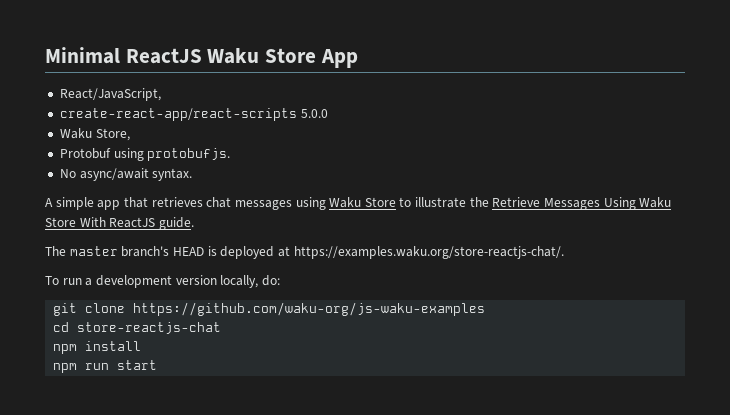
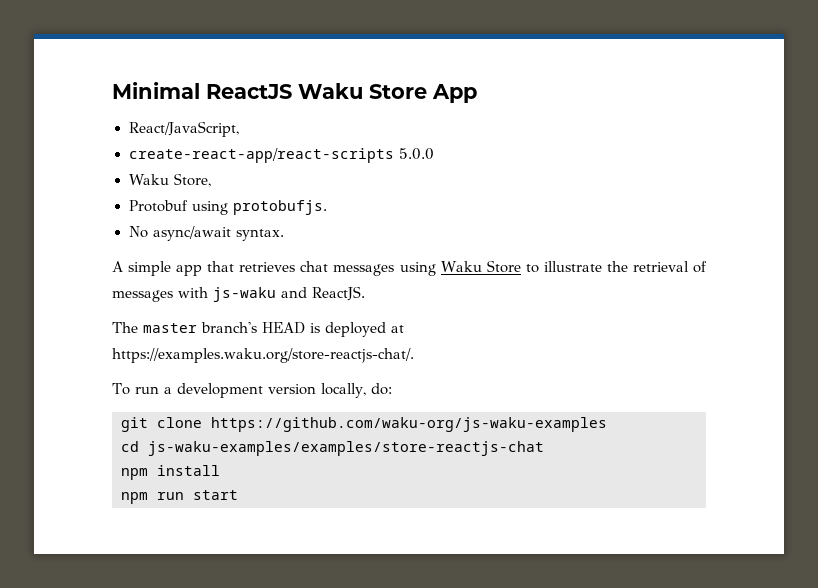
- A simple app that retrieves chat messages using Waku Store to illustrate the Retrieve Messages Using Waku Store With ReactJS guide.
+ A simple app that retrieves chat messages using Waku Store to illustrate the retrieval of messages with js-waku and ReactJS.
- cd store-reactjs-chat
+ cd js-waku-examples/examples/store-reactjs-chat

